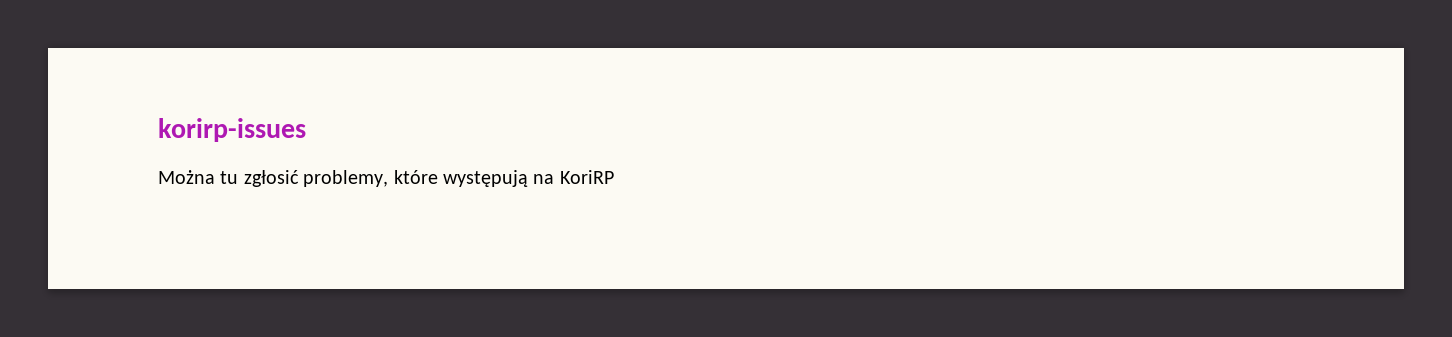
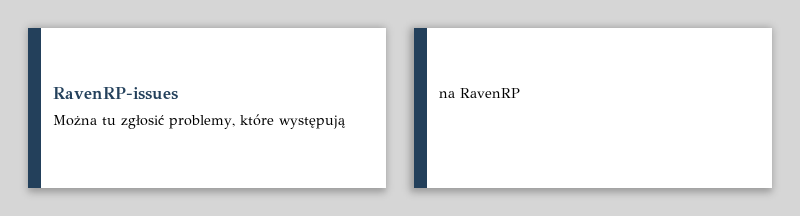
- korirp-issues
+ RavenRP-issues
- Można tu zgłosić problemy, które występują na KoriRP
+ Można tu zgłosić problemy, które występują na RavenRP

